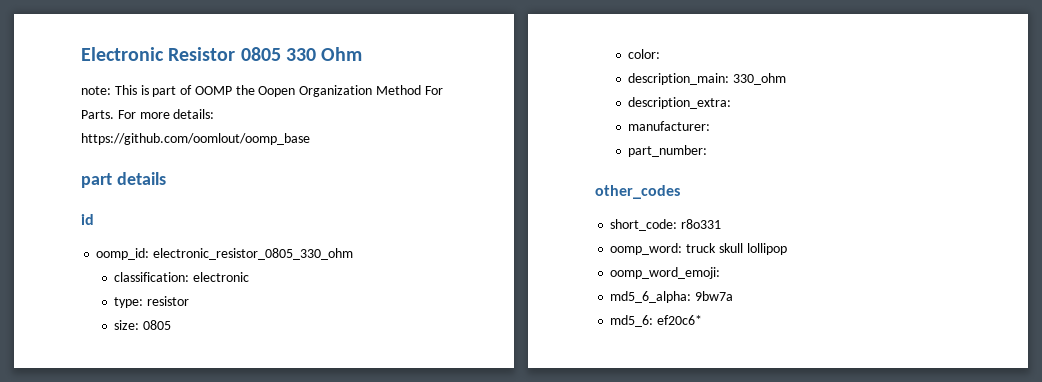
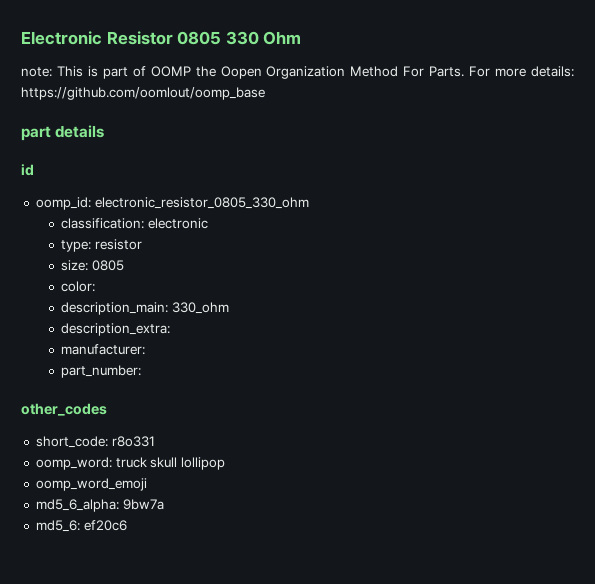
- oomp_word_emoji:
+ oomp_word_emoji
- md5_6: ef20c6*
+ md5_6: ef20c6

